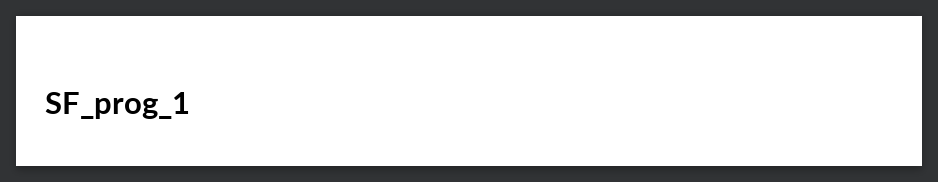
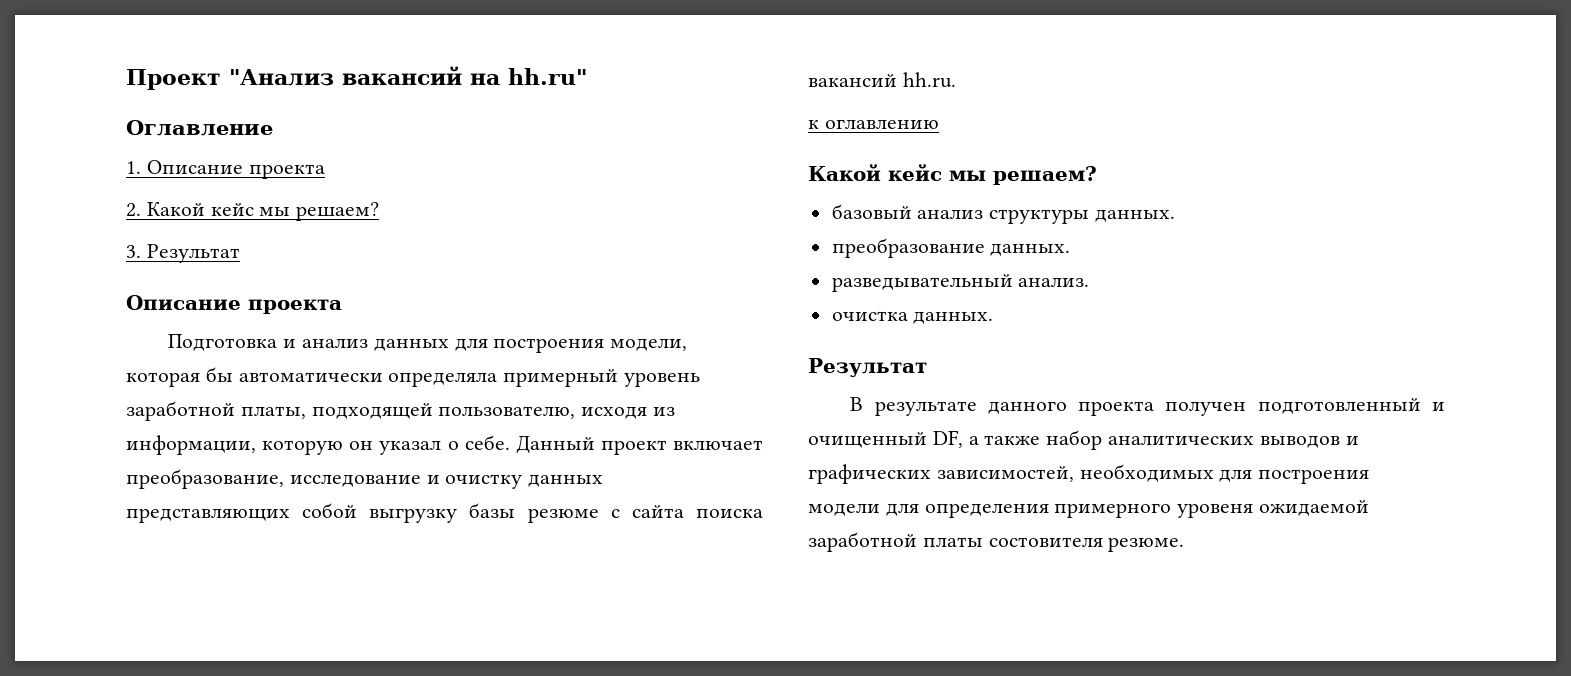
- SF_prog_1
+ Проект "Анализ вакансий на hh.ru"
+ Оглавление
+ 1. Описание проекта
+ 2. Какой кейс мы решаем?
+ 3. Результат
+ Описание проекта
+ Подготовка и анализ данных для построения модели, которая бы автоматически определяла примерный уровень заработной платы, подходящей пользователю, исходя из информации, которую он указал о себе. Данный проект включает преобразование, исследование и очистку данных представляющих собой выгрузку базы резюме с сайта поиска вакансий hh.ru.
+ к оглавлению
+ Какой кейс мы решаем?
+ базовый анализ структуры данных.
+ преобразование данных.
+ разведывательный анализ.
+ очистка данных.
+ Результат
+ В результате данного проекта получен подготовленный и очищенный DF, а также набор аналитических выводов и графических зависимостей, необходимых для построения модели для определения примерного уровеня ожидаемой заработной платы состовителя резюме.

